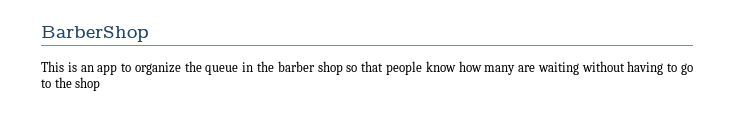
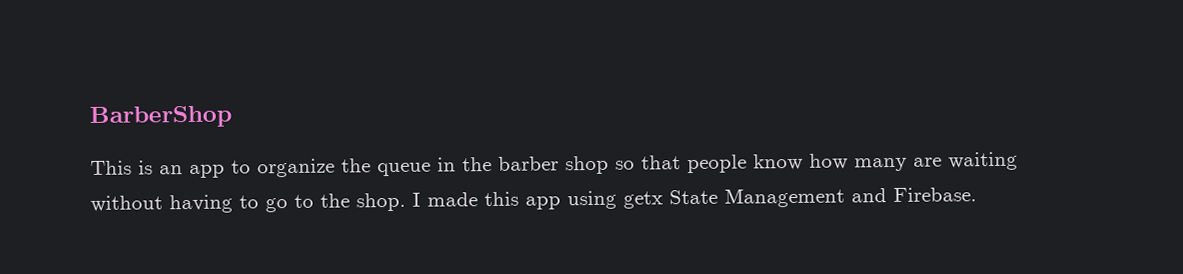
- This is an app to organize the queue in the barber shop so that people know how many are waiting without having to go to the shop
+ This is an app to organize the queue in the barber shop so that people know how many are waiting without having to go to the shop. I made this app using getx State Management and Firebase.

